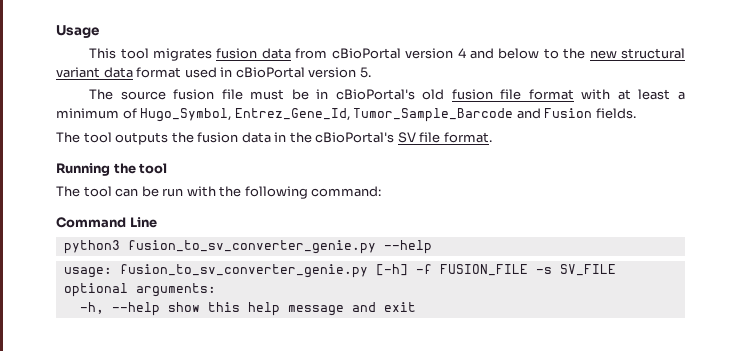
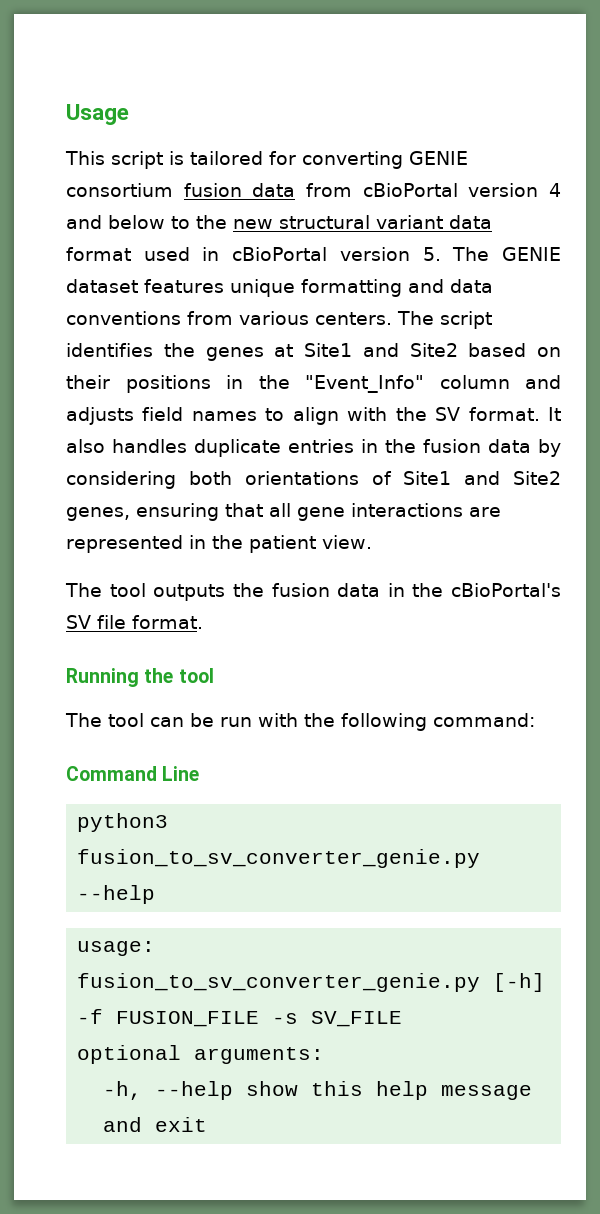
- This tool migrates fusion data from cBioPortal version 4 and below to the new structural variant data format used in cBioPortal version 5.
- The source fusion file must be in cBioPortal's old fusion file format with at least a minimum of Hugo_Symbol, Entrez_Gene_Id, Tumor_Sample_Barcode and Fusion fields.
+ This script is tailored for converting GENIE consortium fusion data from cBioPortal version 4 and below to the new structural variant data format used in cBioPortal version 5. The GENIE dataset features unique formatting and data conventions from various centers. The script identifies the genes at Site1 and Site2 based on their positions in the "Event_Info" column and adjusts field names to align with the SV format. It also handles duplicate entries in the fusion data by considering both orientations of Site1 and Site2 genes, ensuring that all gene interactions are represented in the patient view.

